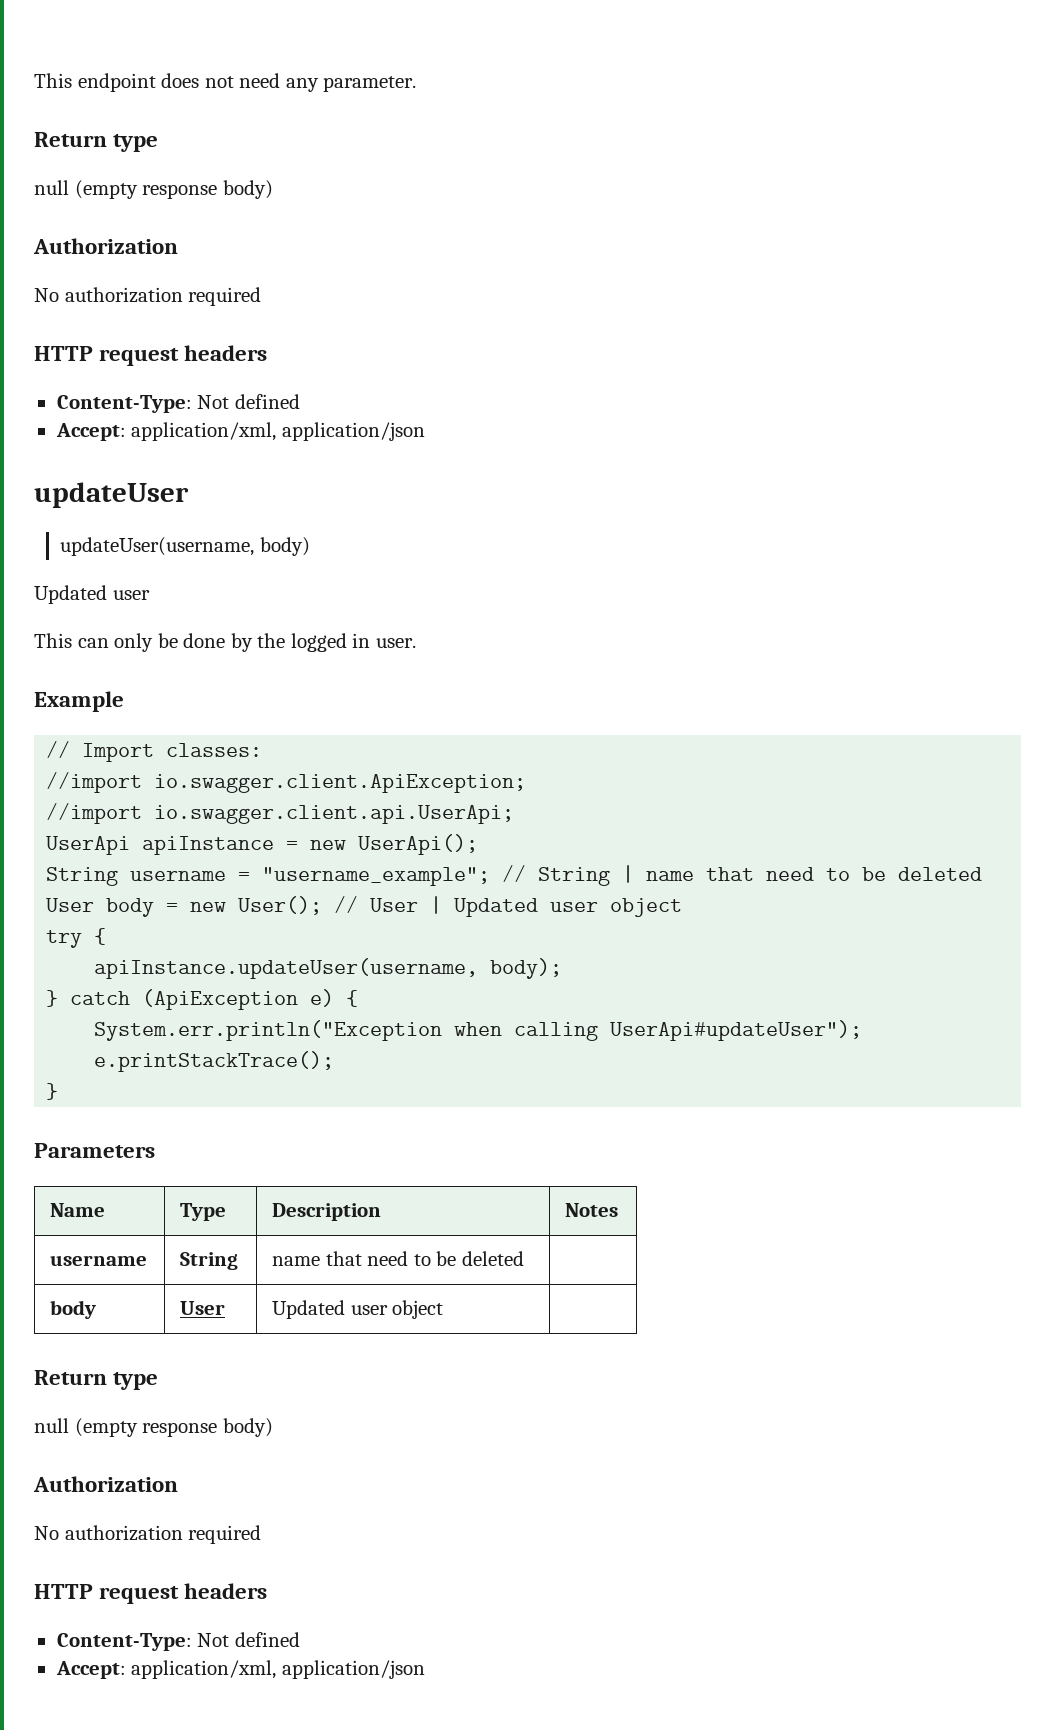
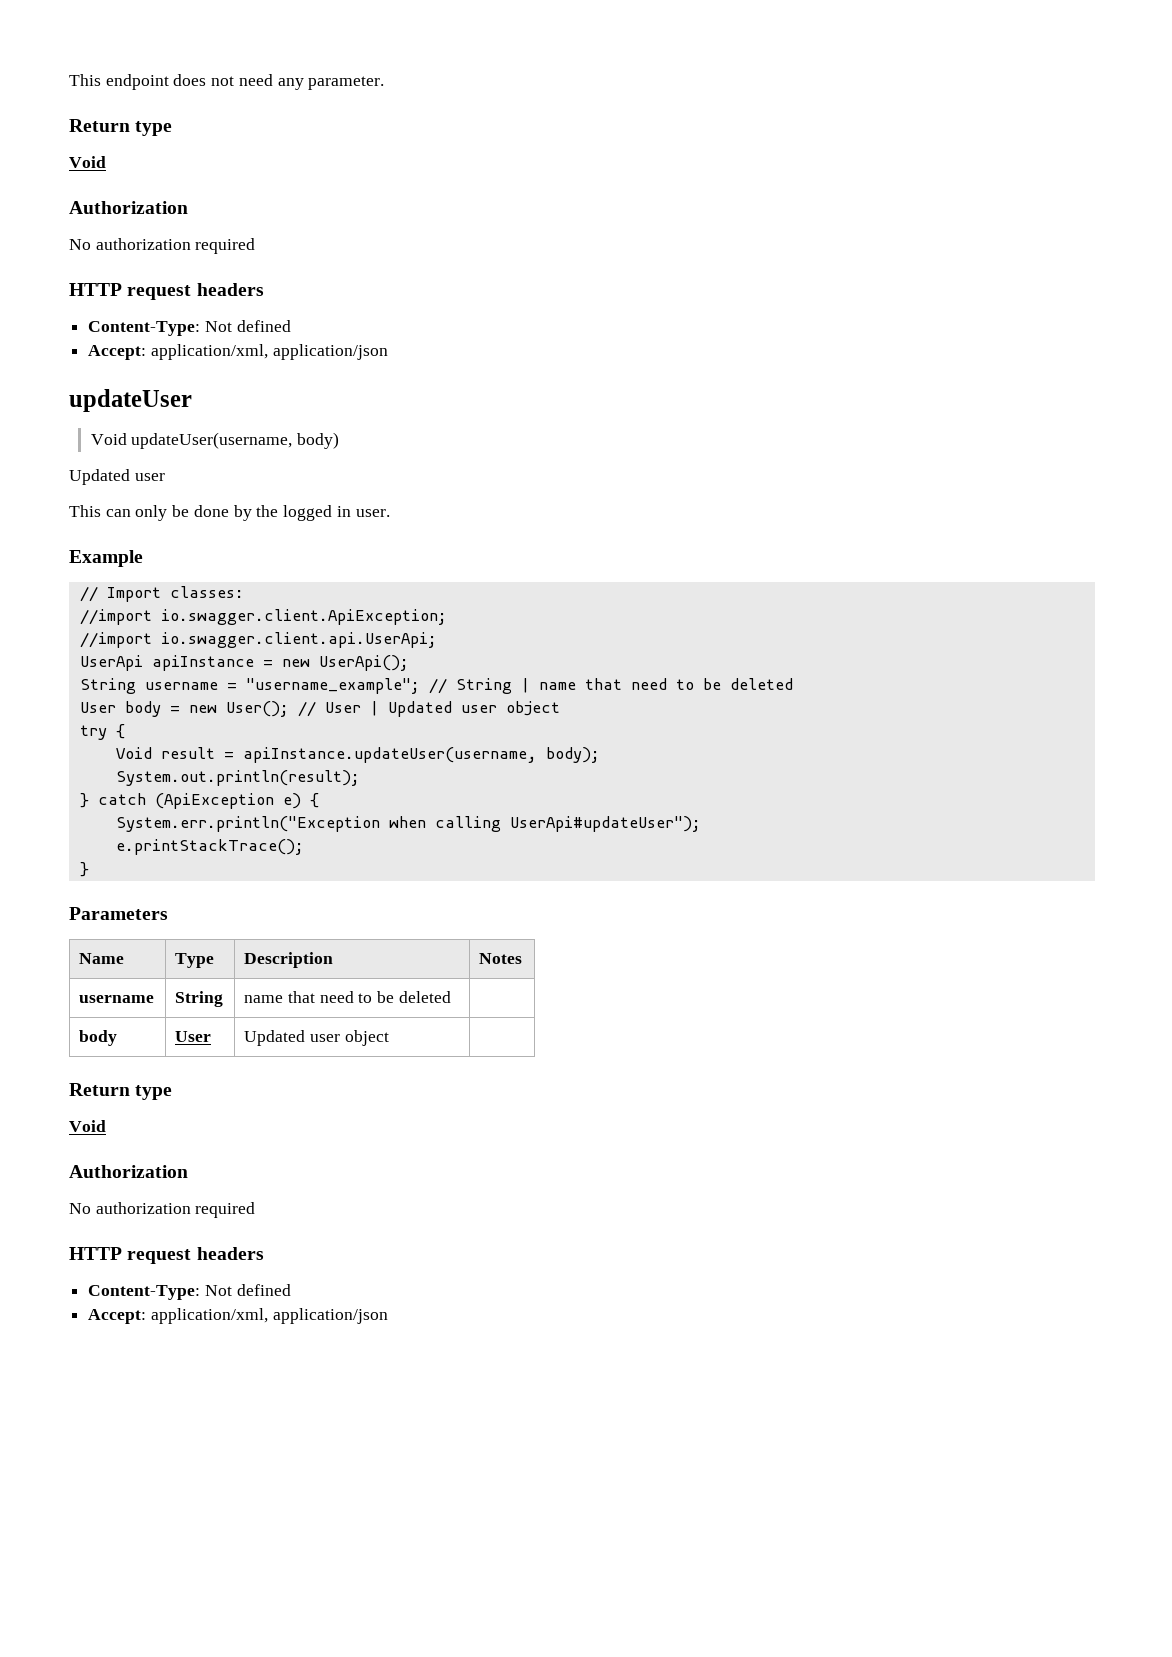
  This endpoint does not need any parameter.
  Return type
- null (empty response body)
+ Void
- updateUser(username, body)
+ Void updateUser(username, body)
- apiInstance.updateUser(username, body);
+ Void result = apiInstance.updateUser(username, body);
+ System.out.println(result);
  body | User | Updated user object |
  Return type
- null (empty response body)
+ Void

